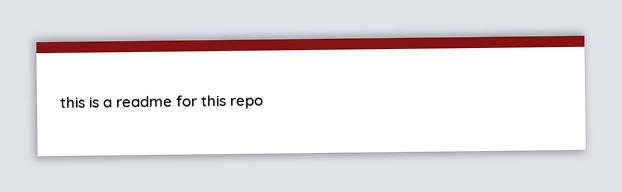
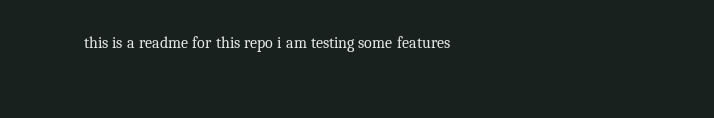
- this is a readme for this repo
+ this is a readme for this repo i am testing some features

